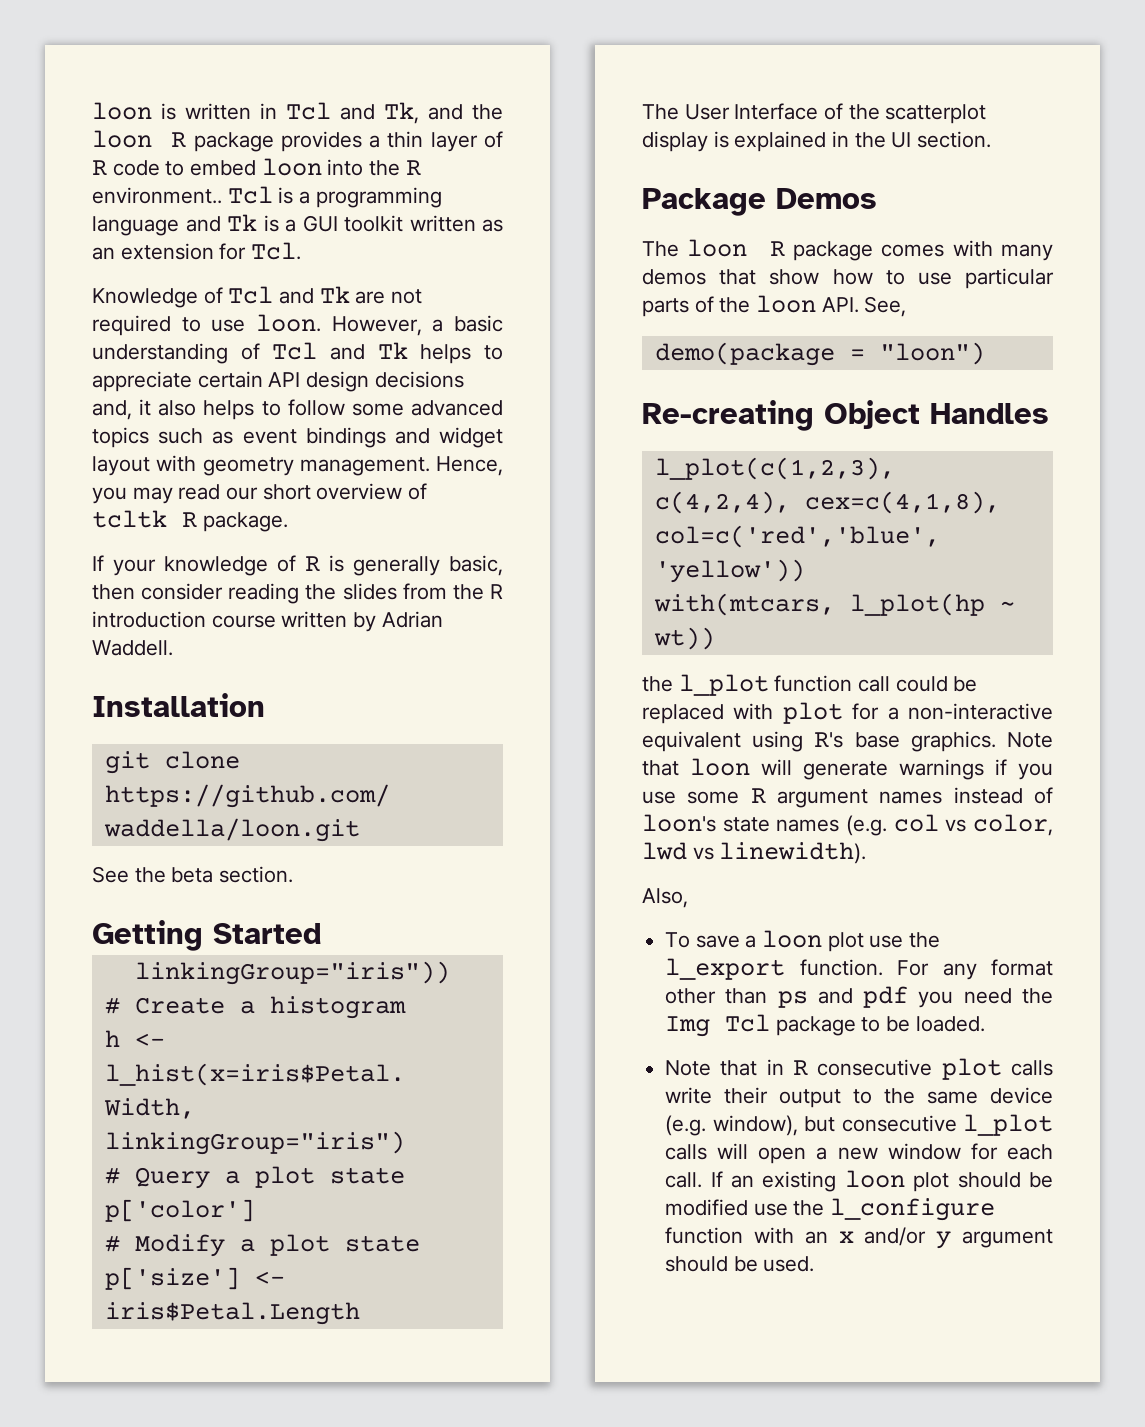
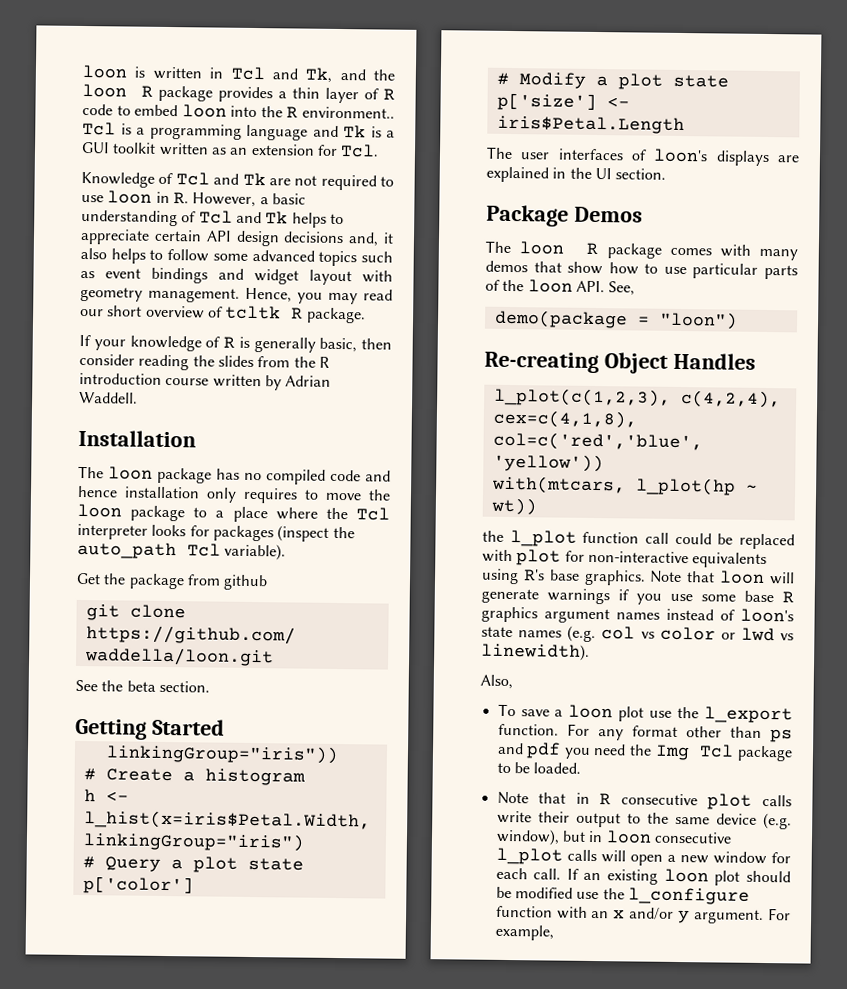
- Knowledge of Tcl and Tk are not required to use loon. However, a basic understanding of Tcl and Tk helps to appreciate certain API design decisions and, it also helps to follow some advanced topics such as event bindings and widget layout with geometry management.
+ Knowledge of Tcl and Tk are not required to use loon in R. However, a basic understanding of Tcl and Tk helps to appreciate certain API design decisions and, it also helps to follow some advanced topics such as event bindings and widget layout with geometry management.
+ The loon package has no compiled code and hence installation only requires to move the loon package to a place where the Tcl interpreter looks for packages (inspect the auto_path Tcl variable).
+ Get the package from github
- The User Interface of the scatterplot display is explained in the UI section.
+ The user interfaces of loon's displays are explained in the UI section.
- the l_plot function call could be replaced with plot for a non-interactive equivalent using R's base graphics.
+ the l_plot function call could be replaced with plot for non-interactive equivalents using R's base graphics.
- Note that loon will generate warnings if you use some R argument names instead of loon's state names (e.g. col vs color, lwd vs linewidth).
+ Note that loon will generate warnings if you use some base R graphics argument names instead of loon's state names (e.g. col vs color or lwd vs linewidth).
- Note that in R consecutive plot calls write their output to the same device (e.g. window), but consecutive l_plot calls will open a new window for each call.
+ Note that in R consecutive plot calls write their output to the same device (e.g. window), but in loon consecutive l_plot calls will open a new window for each call.
- If an existing loon plot should be modified use the l_configure function with an x and/or y argument should be used.
+ If an existing loon plot should be modified use the l_configure function with an x and/or y argument. For example,

